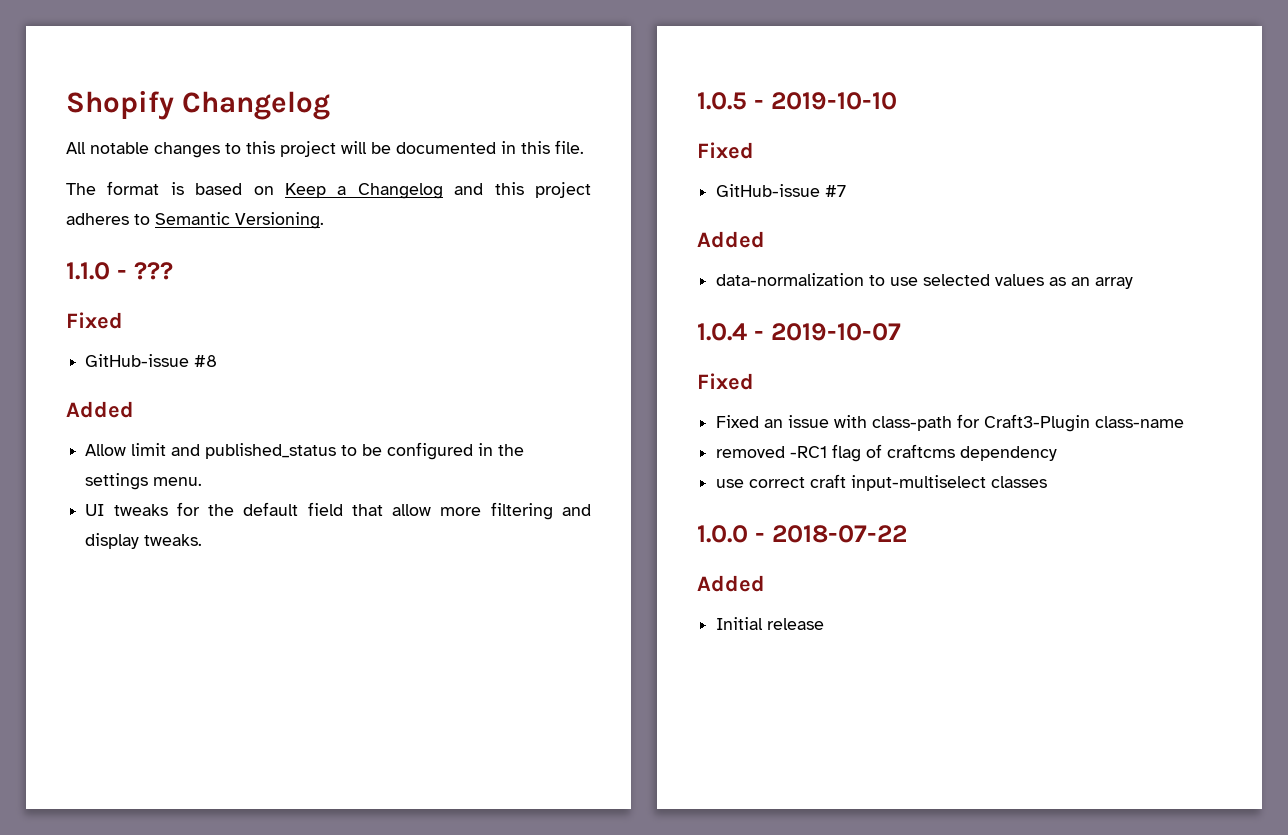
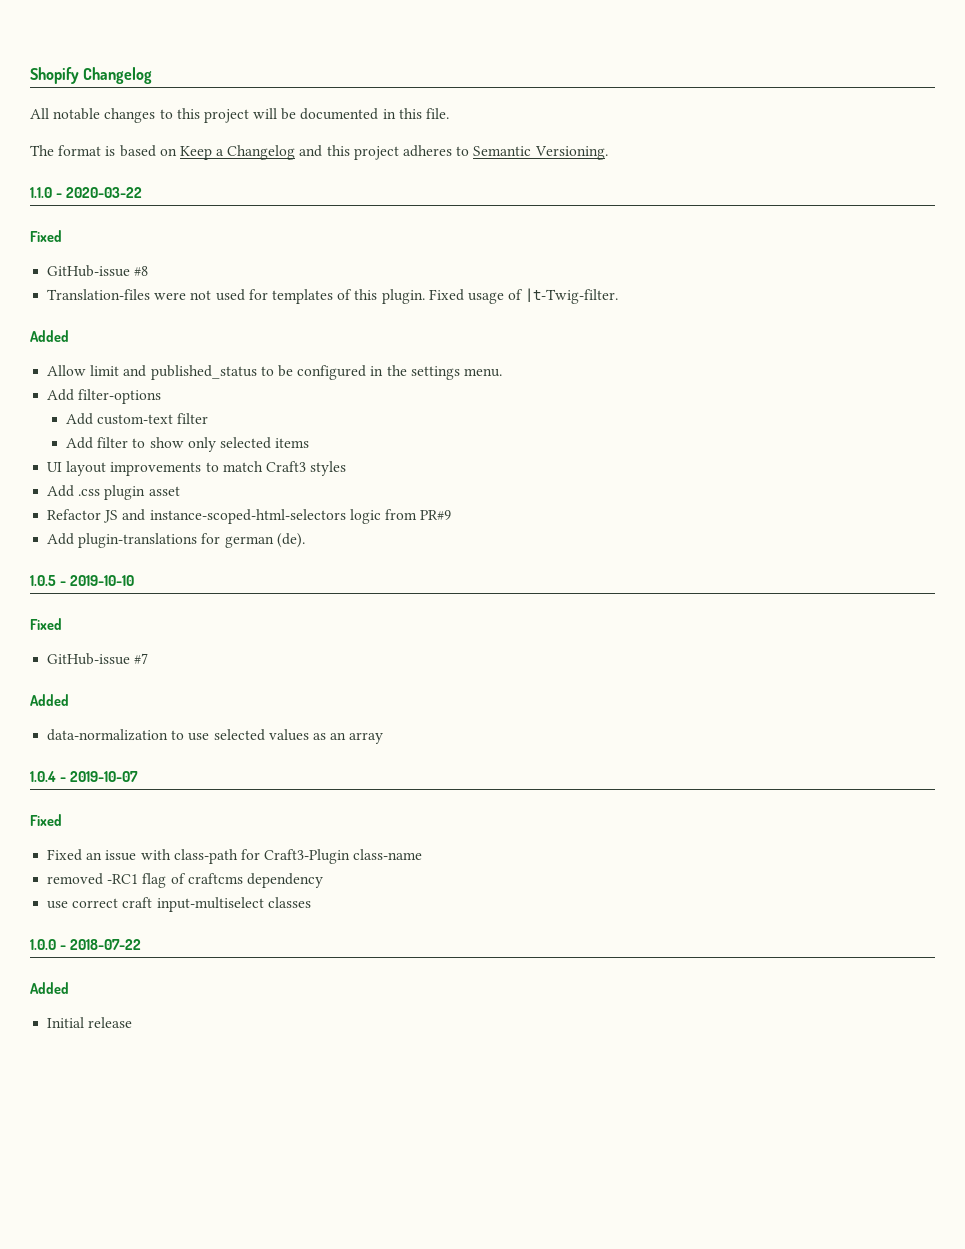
- 1.1.0 - ???
+ 1.1.0 - 2020-03-22
+ Translation-files were not used for templates of this plugin. Fixed usage of |t-Twig-filter.
- UI tweaks for the default field that allow more filtering and display tweaks.
+ Add filter-options
+ Add custom-text filter
+ Add filter to show only selected items
+ UI layout improvements to match Craft3 styles
+ Add .css plugin asset
+ Refactor JS and instance-scoped-html-selectors logic from PR#9
+ Add plugin-translations for german (de).

